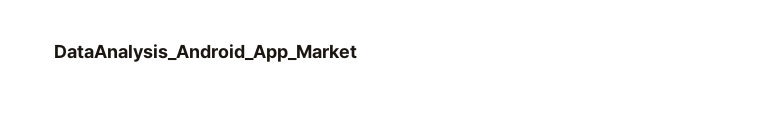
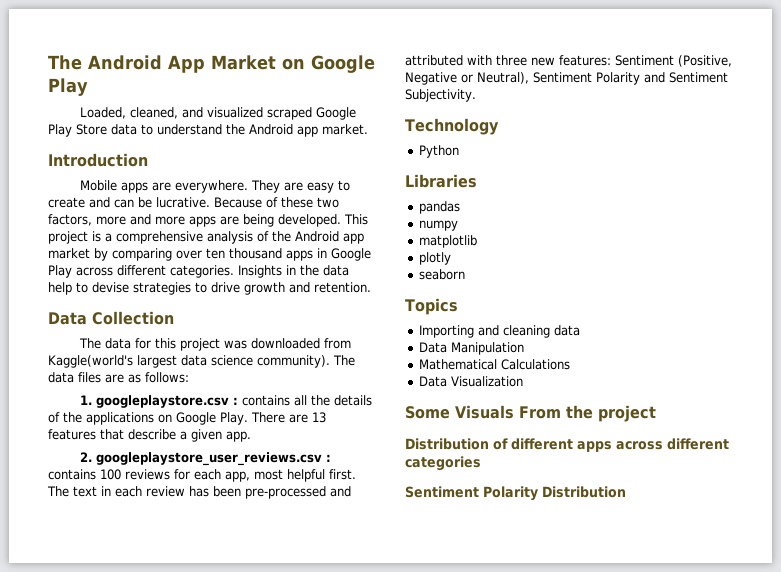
- DataAnalysis_Android_App_Market
+ The Android App Market on Google Play
+ Loaded, cleaned, and visualized scraped Google Play Store data to understand the Android app market.
+ Introduction
+ Mobile apps are everywhere. They are easy to create and can be lucrative. Because of these two factors, more and more apps are being developed. This project is a comprehensive analysis of the Android app market by comparing over ten thousand apps in Google Play across different categories. Insights in the data help to devise strategies to drive growth and retention.
+ Data Collection
+ The data for this project was downloaded from Kaggle(world's largest data science community). The data files are as follows:
+ 1. googleplaystore.csv : contains all the details of the applications on Google Play. There are 13 features that describe a given app.
+ 2. googleplaystore_user_reviews.csv : contains 100 reviews for each app, most helpful first. The text in each review has been pre-processed and attributed with three new features: Sentiment (Positive, Negative or Neutral), Sentiment Polarity and Sentiment Subjectivity.
+ Technology
+ Python
+ Libraries
+ pandas
+ numpy
+ matplotlib
+ plotly
+ seaborn
+ Topics
+ Importing and cleaning data
+ Data Manipulation
+ Mathematical Calculations
+ Data Visualization
+ Some Visuals From the project
+ Distribution of different apps across different categories
+ Sentiment Polarity Distribution

